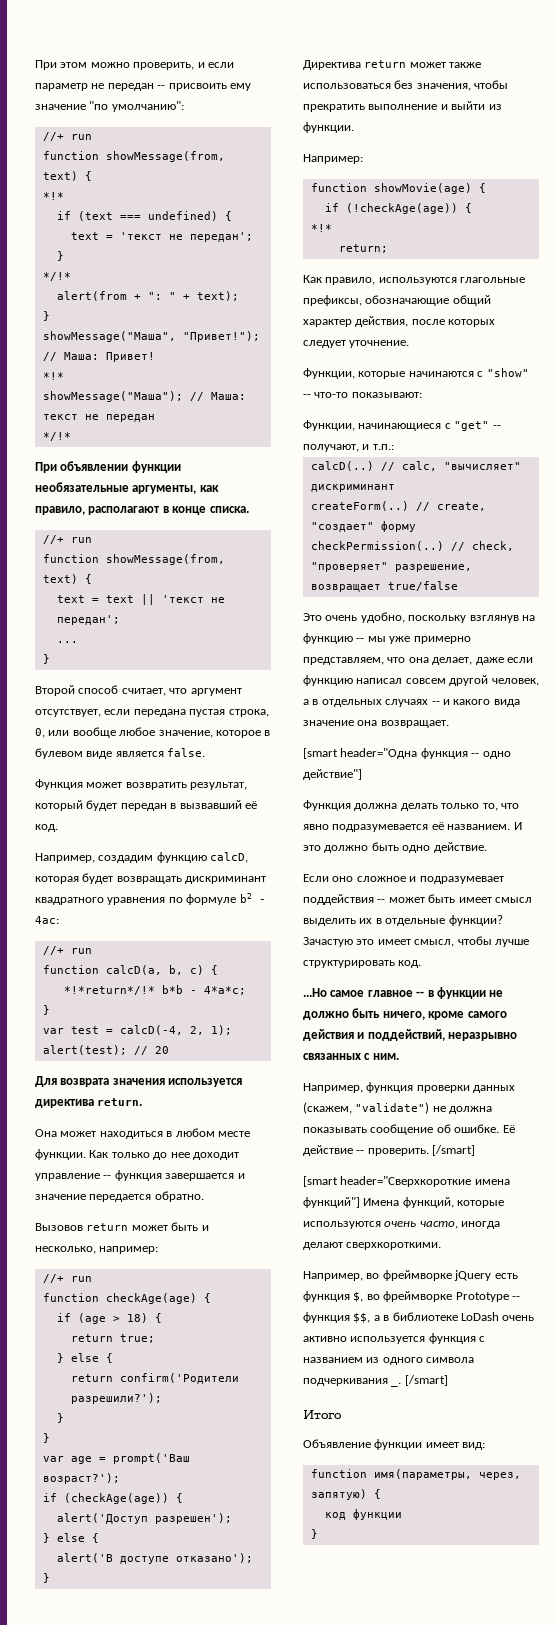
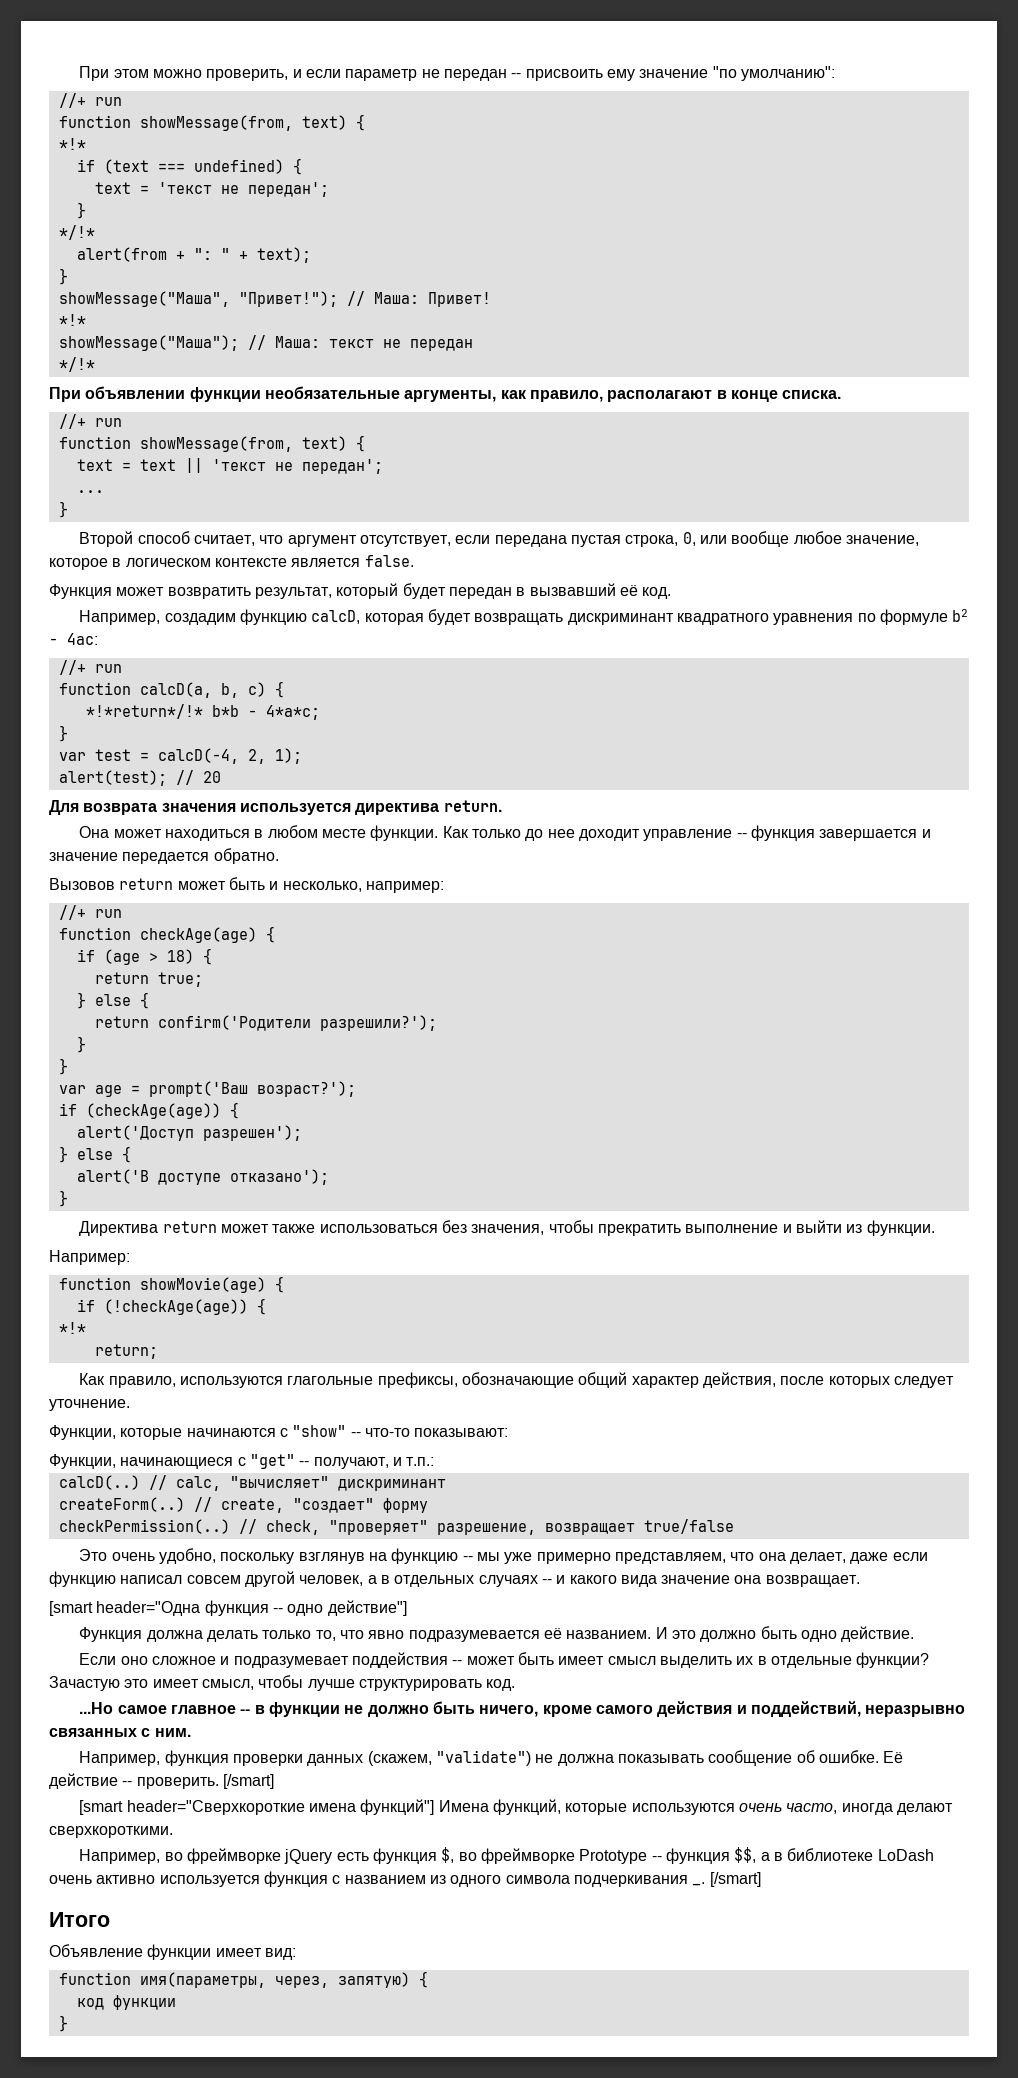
- Второй способ считает, что аргумент отсутствует, если передана пустая строка, 0, или вообще любое значение, которое в булевом виде является false.
+ Второй способ считает, что аргумент отсутствует, если передана пустая строка, 0, или вообще любое значение, которое в логическом контексте является false.

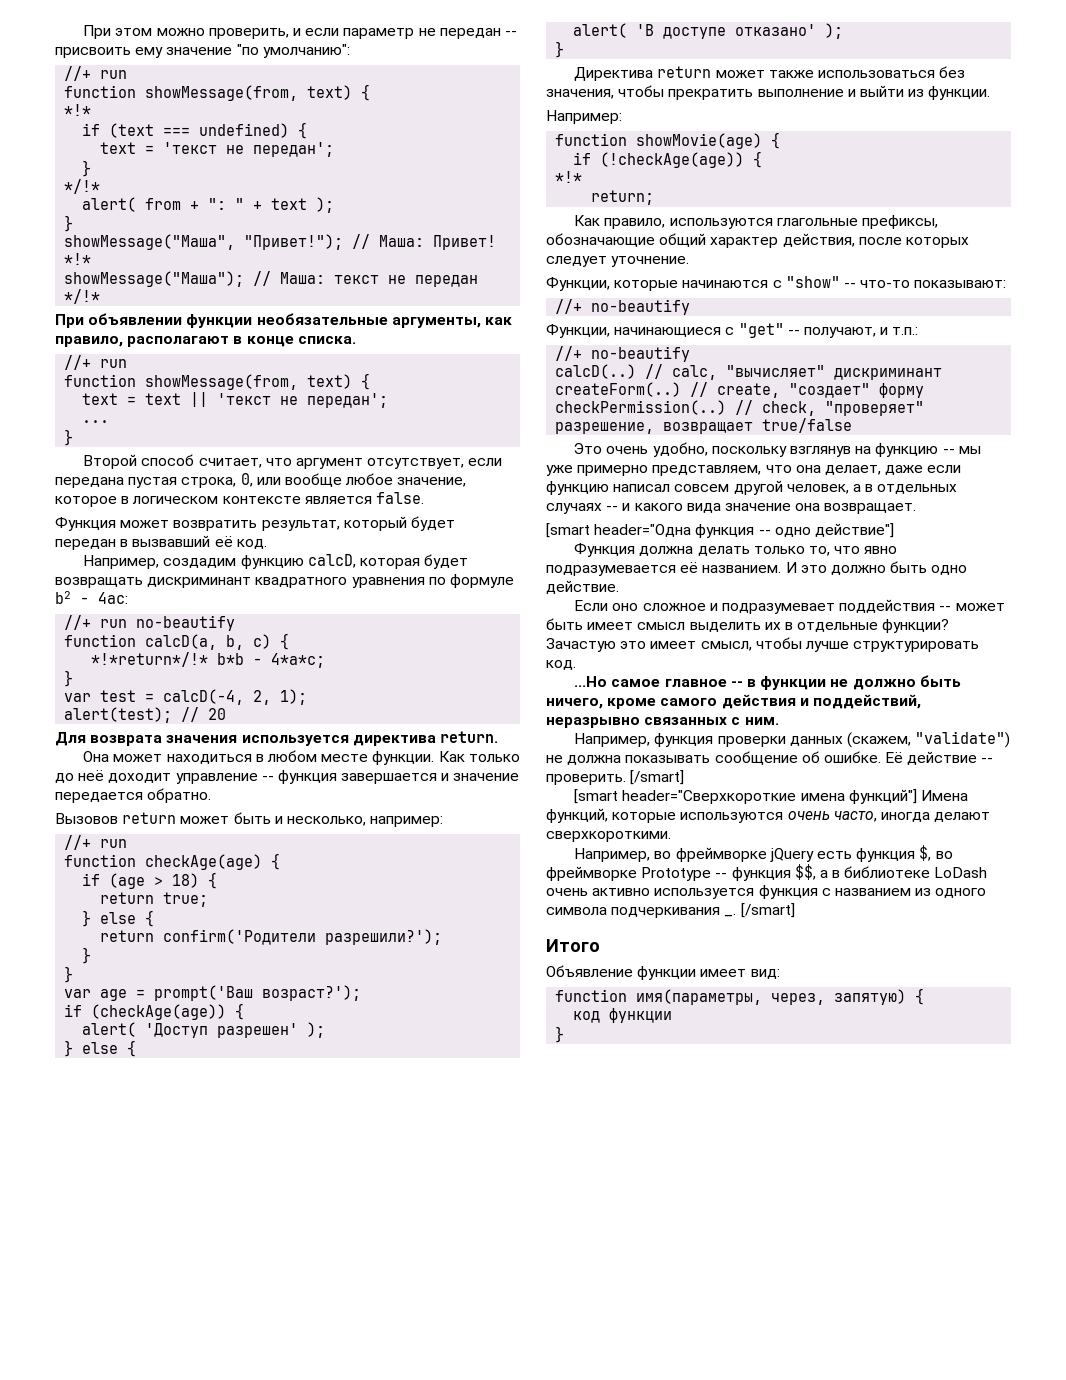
- alert(from + ": " + text);
+ alert( from + ": " + text );
  Например, создадим функцию calcD, которая будет возвращать дискриминант квадратного уравнения по формуле b2 - 4ac:
- //+ run
+ //+ run no-beautify
- Как только до нее доходит управление -- функция завершается и значение передается обратно.
+ Как только до неё доходит управление -- функция завершается и значение передается обратно.
- alert('Доступ разрешен');
+ alert( 'Доступ разрешен' );
  } else {
- alert('В доступе отказано');
+ alert( 'В доступе отказано' );
  Функции, которые начинаются с "show" -- что-то показывают:
+ //+ no-beautify
  Функции, начинающиеся с "get" -- получают, и т.п.:
+ //+ no-beautify

